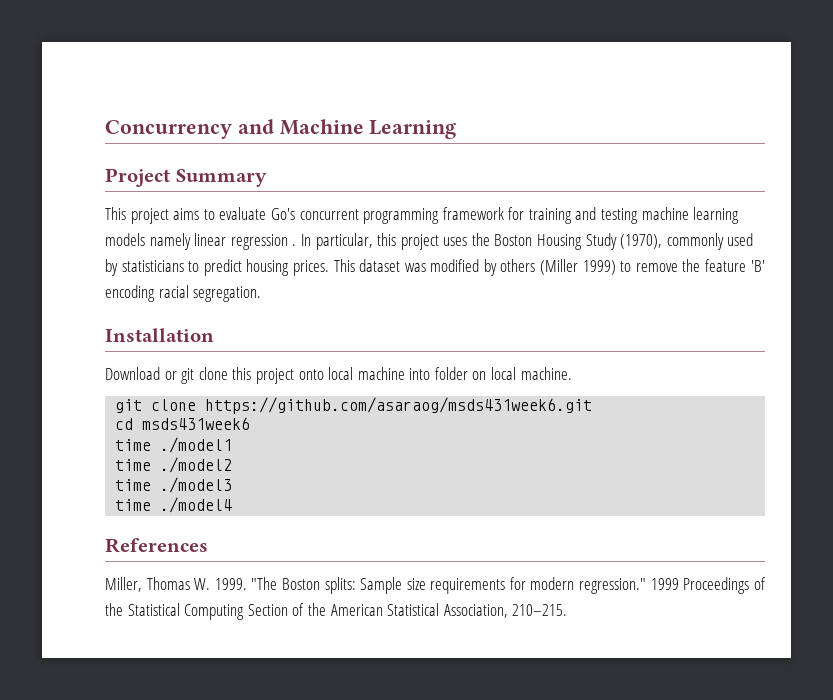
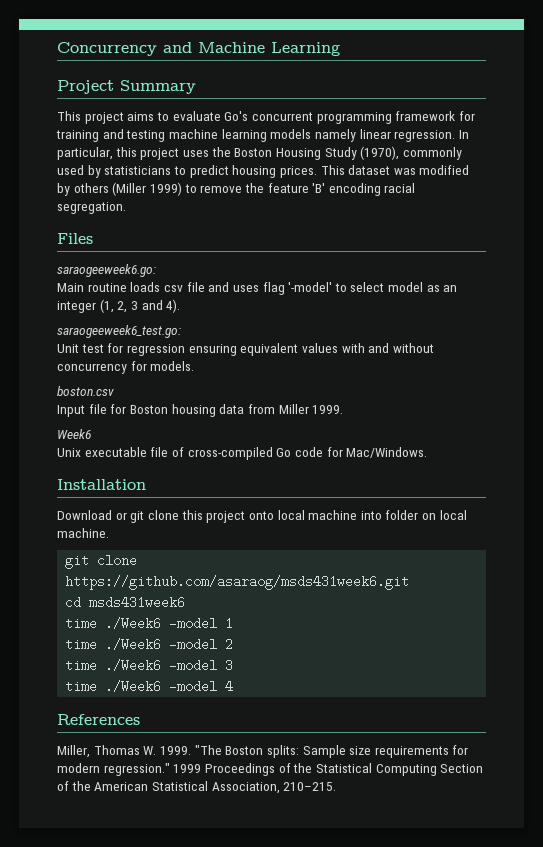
- This project aims to evaluate Go's concurrent programming framework for training and testing machine learning models namely linear regression .
+ This project aims to evaluate Go's concurrent programming framework for training and testing machine learning models namely linear regression.
+ Files
+ saraogeeweek6.go:
+ Main routine loads csv file and uses flag '-model' to select model as an integer (1, 2, 3 and 4).
+ saraogeeweek6_test.go:
+ Unit test for regression ensuring equivalent values with and without concurrency for models.
+ boston.csv
+ Input file for Boston housing data from Miller 1999.
+ Week6
+ Unix executable file of cross-compiled Go code for Mac/Windows.
- time ./model1
- time ./model2
- time ./model3
- time ./model4
+ time ./Week6 -model 1
+ time ./Week6 -model 2
+ time ./Week6 -model 3
+ time ./Week6 -model 4

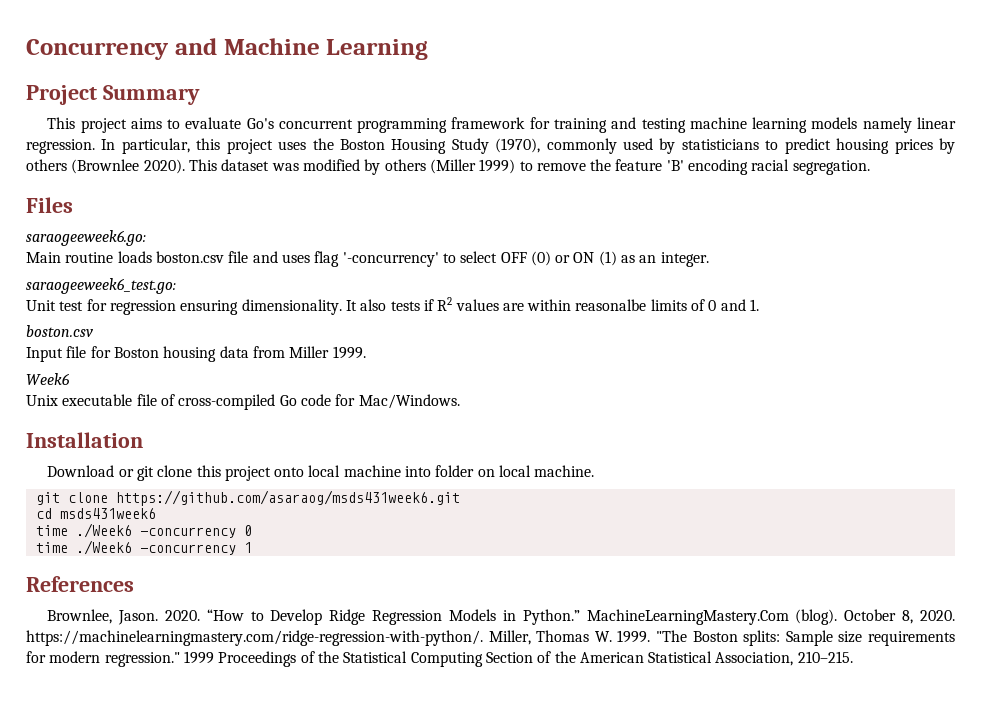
- In particular, this project uses the Boston Housing Study (1970), commonly used by statisticians to predict housing prices.
+ In particular, this project uses the Boston Housing Study (1970), commonly used by statisticians to predict housing prices by others (Brownlee 2020).
- Main routine loads csv file and uses flag '-model' to select model as an integer (1, 2, 3 and 4).
+ Main routine loads boston.csv file and uses flag '-concurrency' to select OFF (0) or ON (1) as an integer.
- Unit test for regression ensuring equivalent values with and without concurrency for models.
+ Unit test for regression ensuring dimensionality. It also tests if R2 values are within reasonalbe limits of 0 and 1.
- time ./Week6 -model 1
- time ./Week6 -model 2
- time ./Week6 -model 3
- time ./Week6 -model 4
+ time ./Week6 -concurrency 0
+ time ./Week6 -concurrency 1
  References
- Miller, Thomas W. 1999.
+ Brownlee, Jason. 2020. “How to Develop Ridge Regression Models in Python.” MachineLearningMastery.Com (blog). October 8, 2020. https://machinelearningmastery.com/ridge-regression-with-python/. Miller, Thomas W. 1999.

